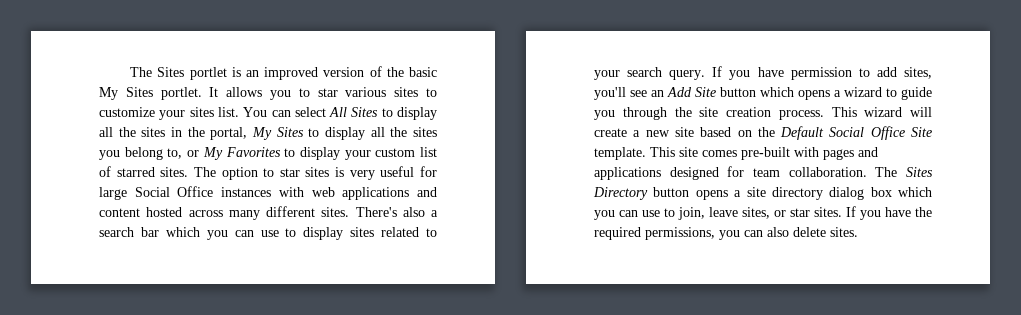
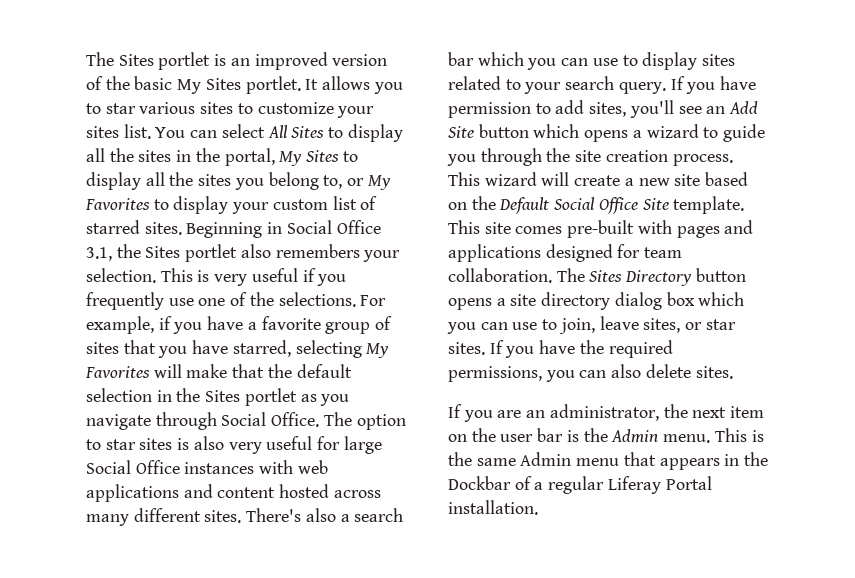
+ Beginning in Social Office 3.1, the Sites portlet also remembers your selection. This is very useful if you frequently use one of the selections. For example, if you have a favorite group of sites that you have starred, selecting My Favorites will make that the default selection in the Sites portlet as you navigate through Social Office.
- The option to star sites is very useful for large Social Office instances with web applications and content hosted across many different sites.
+ The option to star sites is also very useful for large Social Office instances with web applications and content hosted across many different sites.
+ If you are an administrator, the next item on the user bar is the Admin menu. This is the same Admin menu that appears in the Dockbar of a regular Liferay Portal installation.

